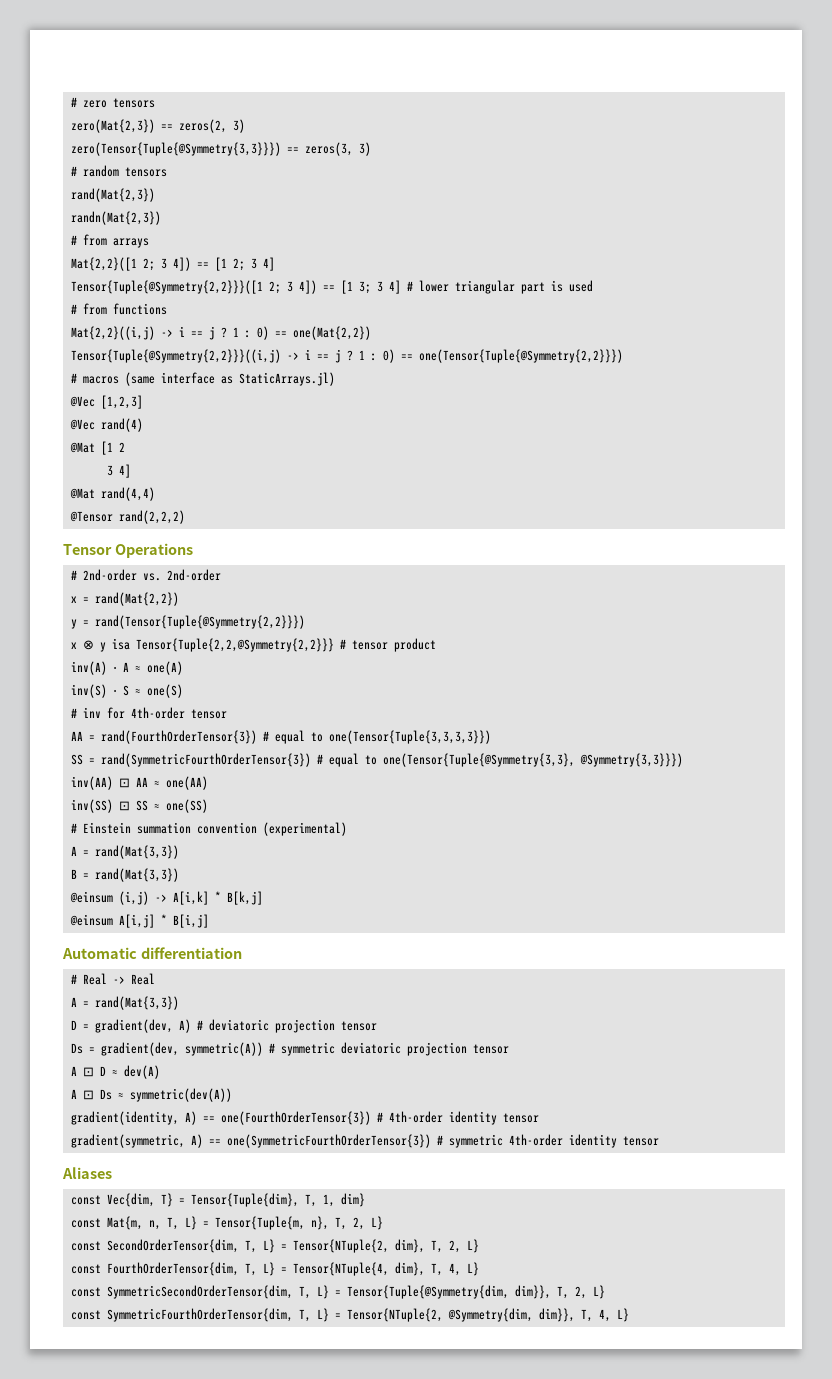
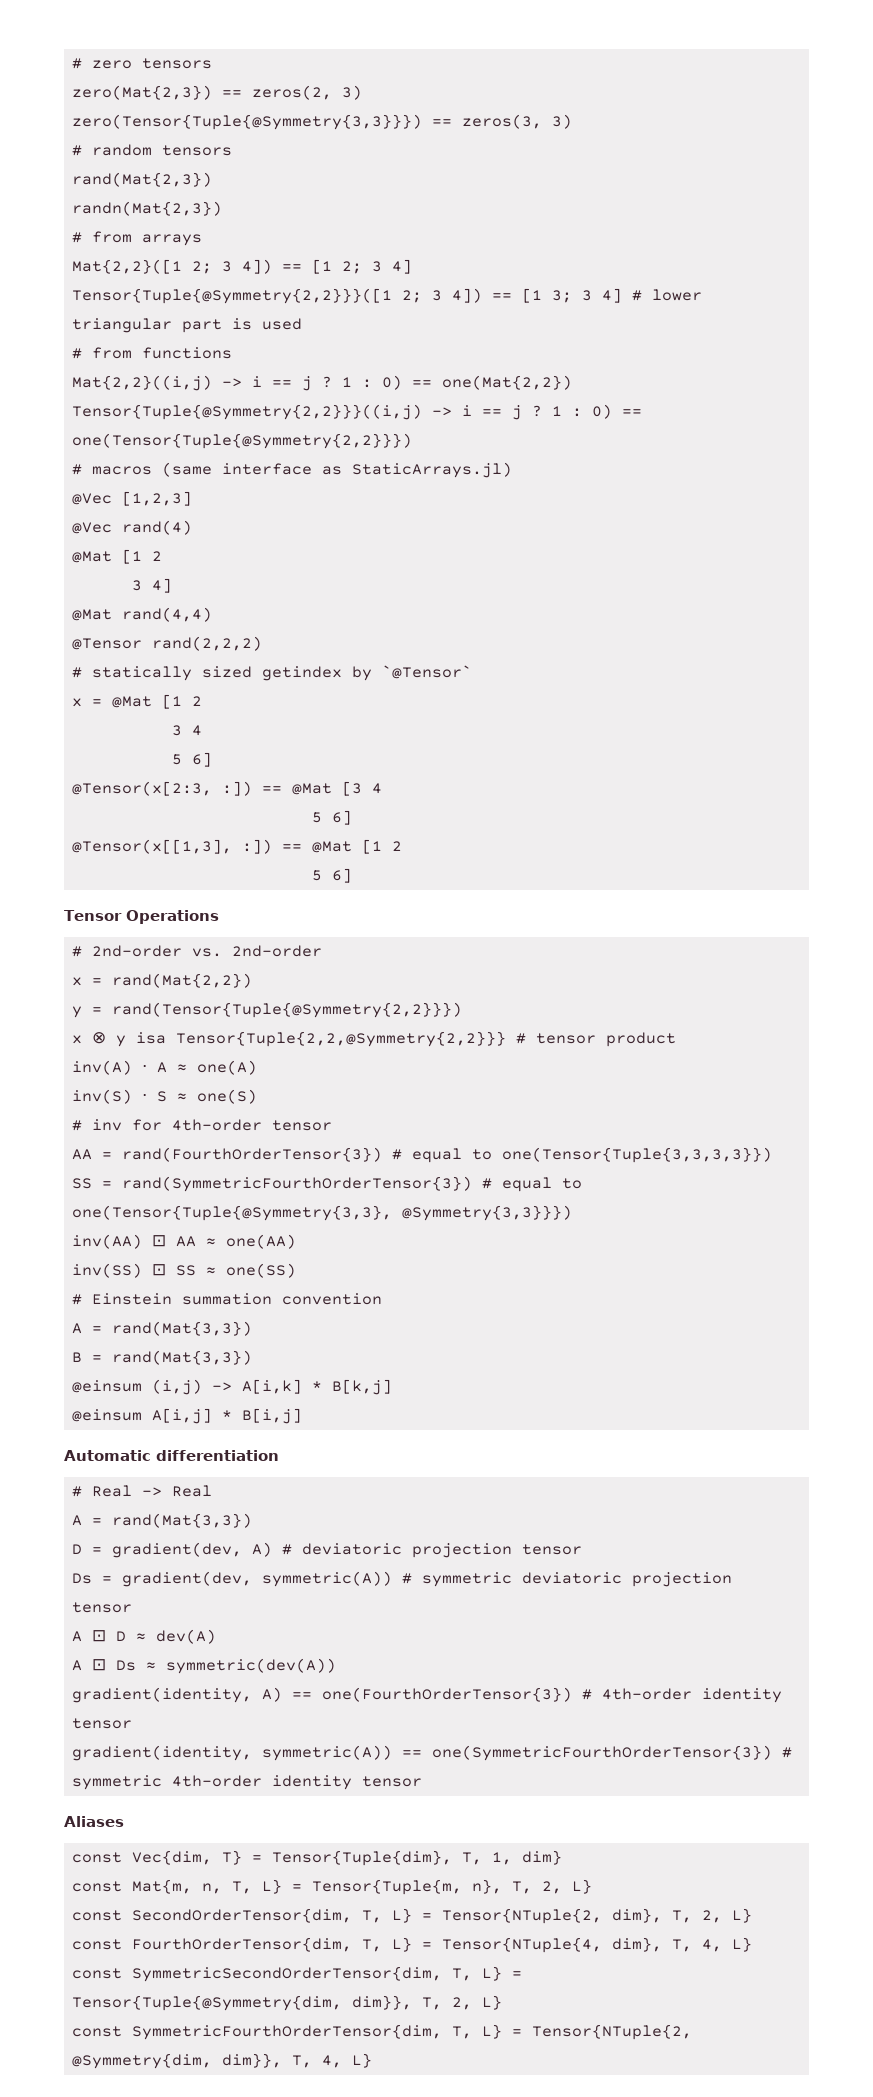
+ # statically sized getindex by `@Tensor`
+ x = @Mat [1 2
+ 3 4
+ 5 6]
+ @Tensor(x[2:3, :]) == @Mat [3 4
+ 5 6]
+ @Tensor(x[[1,3], :]) == @Mat [1 2
+ 5 6]
- # Einstein summation convention (experimental)
+ # Einstein summation convention
- gradient(symmetric, A) == one(SymmetricFourthOrderTensor{3}) # symmetric 4th-order identity tensor
+ gradient(identity, symmetric(A)) == one(SymmetricFourthOrderTensor{3}) # symmetric 4th-order identity tensor

